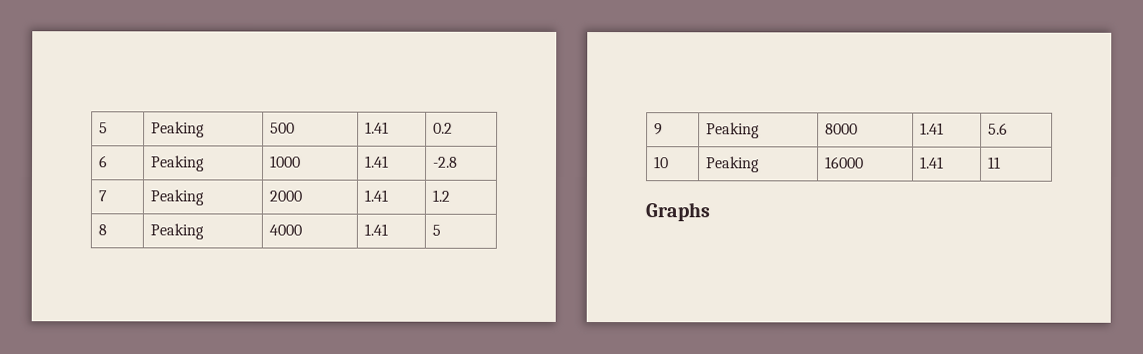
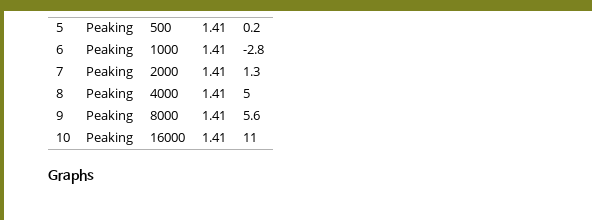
- 7 | Peaking | 2000 | 1.41 | 1.2
+ 7 | Peaking | 2000 | 1.41 | 1.3

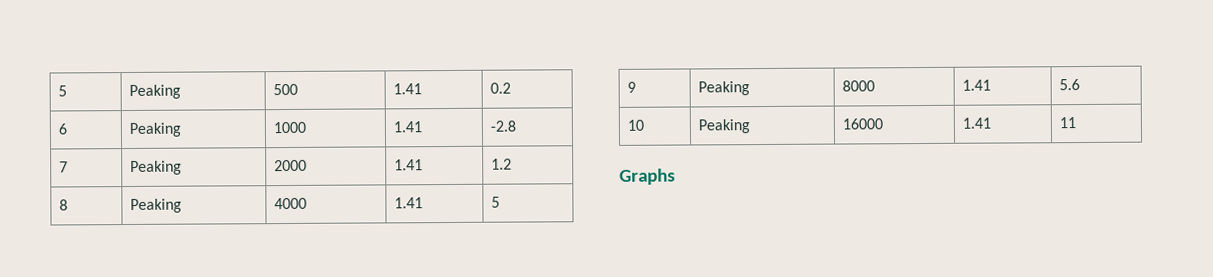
- 7 | Peaking | 2000 | 1.41 | 1.3
+ 7 | Peaking | 2000 | 1.41 | 1.2

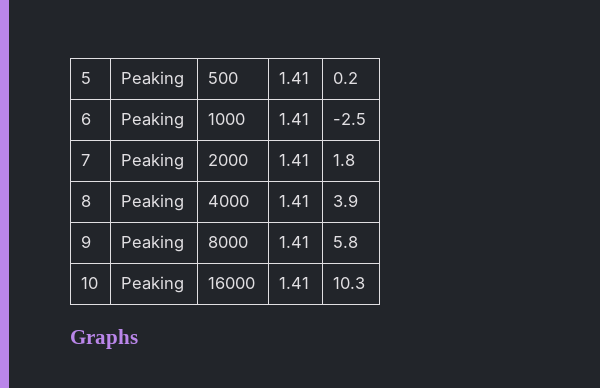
- 6 | Peaking | 1000 | 1.41 | -2.8
+ 6 | Peaking | 1000 | 1.41 | -2.5
- 7 | Peaking | 2000 | 1.41 | 1.2
+ 7 | Peaking | 2000 | 1.41 | 1.8
- 8 | Peaking | 4000 | 1.41 | 5
+ 8 | Peaking | 4000 | 1.41 | 3.9
- 9 | Peaking | 8000 | 1.41 | 5.6
+ 9 | Peaking | 8000 | 1.41 | 5.8
- 10 | Peaking | 16000 | 1.41 | 11
+ 10 | Peaking | 16000 | 1.41 | 10.3

